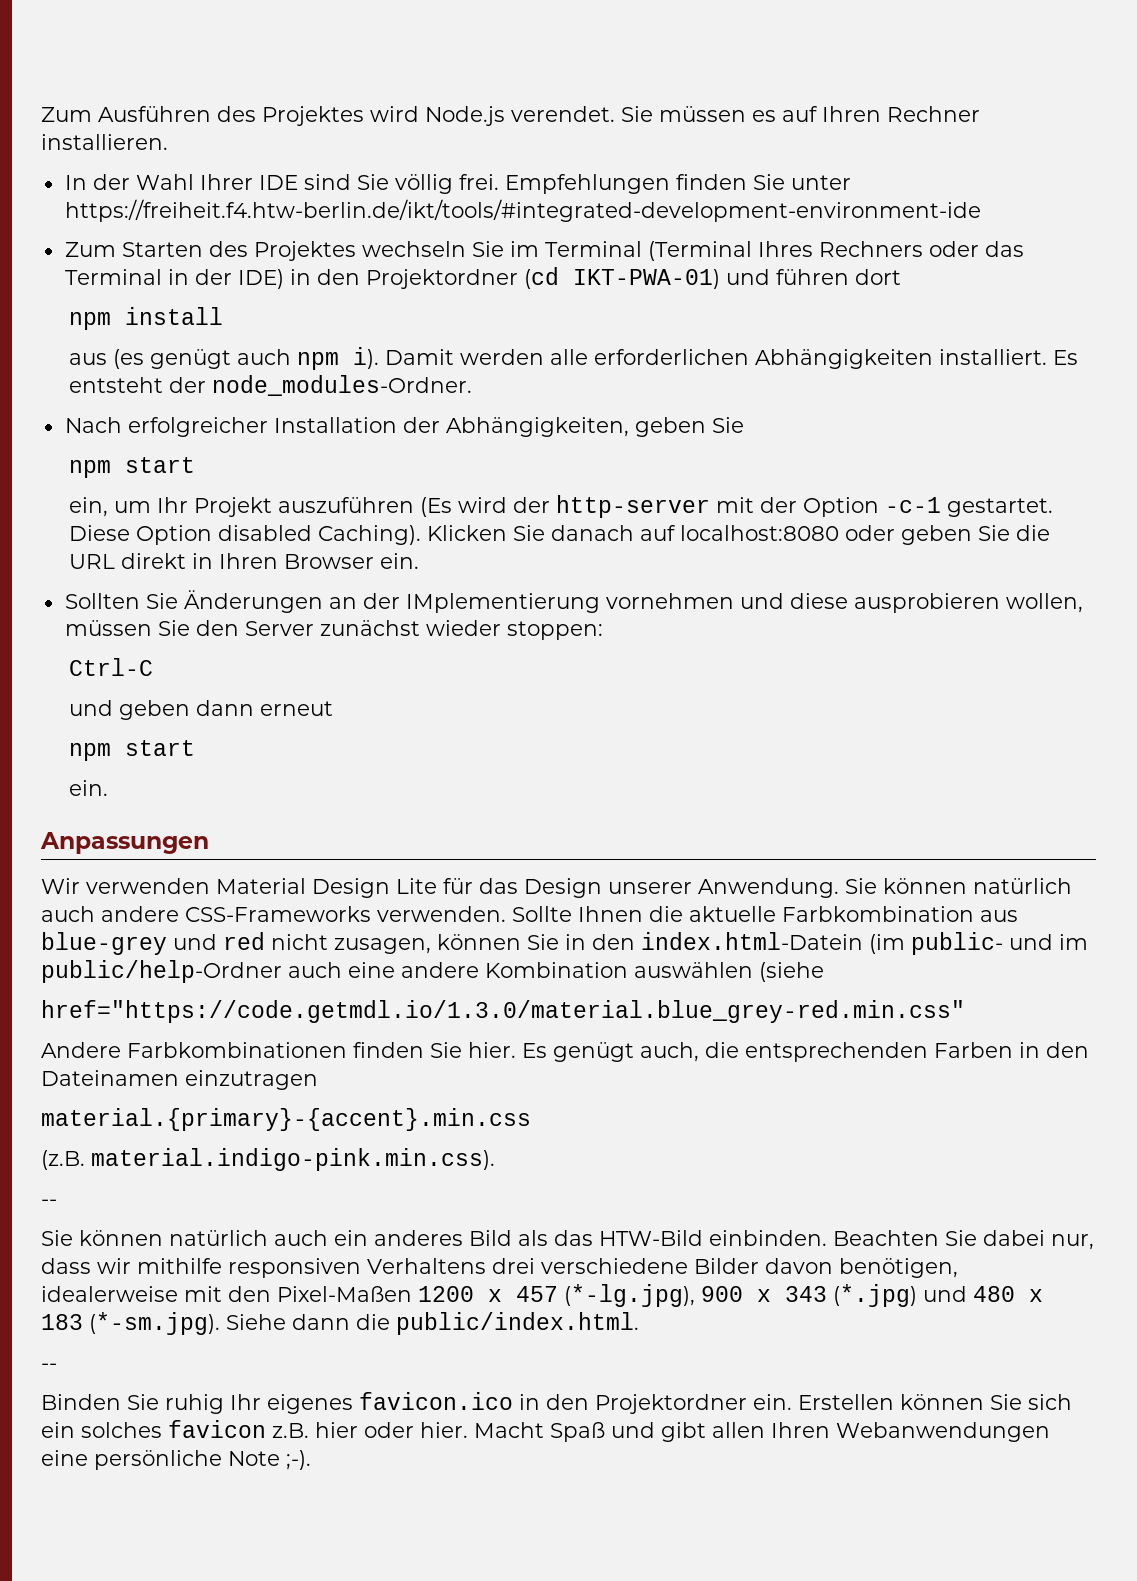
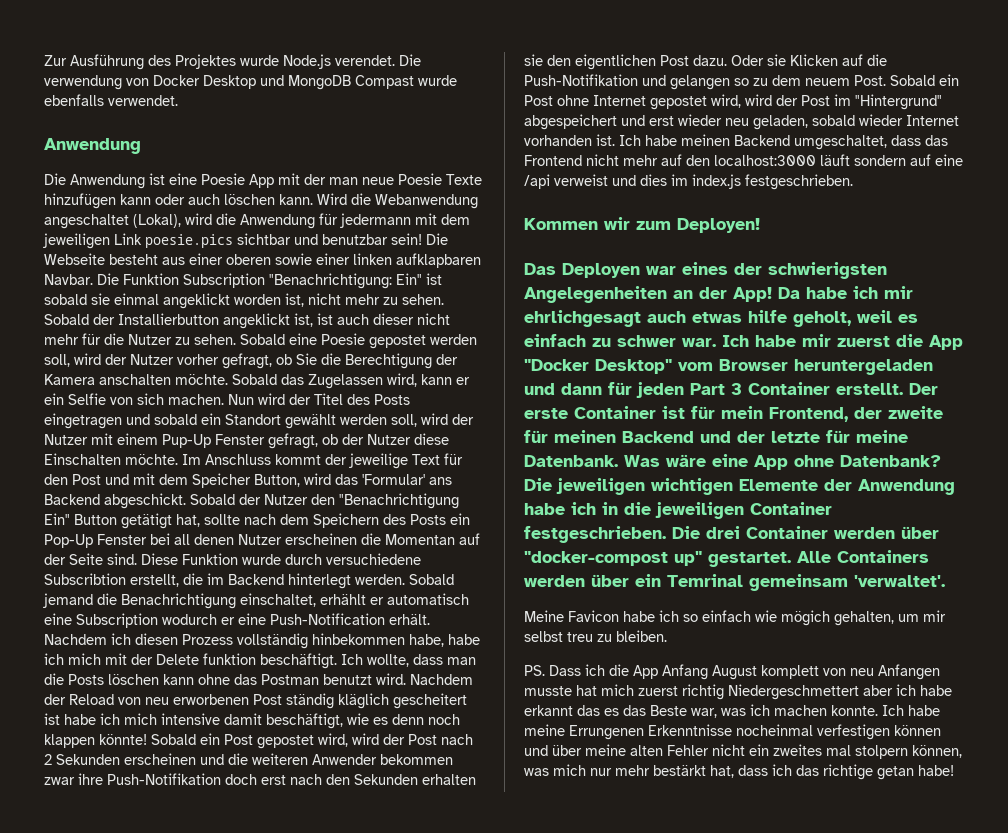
- Zum Ausführen des Projektes wird Node.js verendet.
+ Zur Ausführung des Projektes wurde Node.js verendet.
- Sie müssen es auf Ihren Rechner installieren.
- In der Wahl Ihrer IDE sind Sie völlig frei. Empfehlungen finden Sie unter https://freiheit.f4.htw-berlin.de/ikt/tools/#integrated-development-environment-ide
- Zum Starten des Projektes wechseln Sie im Terminal (Terminal Ihres Rechners oder das Terminal in der IDE) in den Projektordner (cd IKT-PWA-01) und führen dort
- npm install
- aus (es genügt auch npm i). Damit werden alle erforderlichen Abhängigkeiten installiert. Es entsteht der node_modules-Ordner.
- Nach erfolgreicher Installation der Abhängigkeiten, geben Sie
- npm start
- ein, um Ihr Projekt auszuführen (Es wird der http-server mit der Option -c-1 gestartet. Diese Option disabled Caching). Klicken Sie danach auf localhost:8080 oder geben Sie die URL direkt in Ihren Browser ein.
- Sollten Sie Änderungen an der IMplementierung vornehmen und diese ausprobieren wollen, müssen Sie den Server zunächst wieder stoppen:
- Ctrl-C
- und geben dann erneut
- npm start
- ein.
- Anpassungen
- Wir verwenden Material Design Lite für das Design unserer Anwendung. Sie können natürlich auch andere CSS-Frameworks verwenden. Sollte Ihnen die aktuelle Farbkombination aus blue-grey und red nicht zusagen, können Sie in den index.html-Datein (im public- und im public/help-Ordner auch eine andere Kombination auswählen (siehe
- href="https://code.getmdl.io/1.3.0/material.blue_grey-red.min.css"
- Andere Farbkombinationen finden Sie hier. Es genügt auch, die entsprechenden Farben in den Dateinamen einzutragen
- material.{primary}-{accent}.min.css
- (z.B. material.indigo-pink.min.css).
- --
- Sie können natürlich auch ein anderes Bild als das HTW-Bild einbinden. Beachten Sie dabei nur, dass wir mithilfe responsiven Verhaltens drei verschiedene Bilder davon benötigen, idealerweise mit den Pixel-Maßen 1200 x 457 (*-lg.jpg), 900 x 343 (*.jpg) und 480 x 183 (*-sm.jpg). Siehe dann die public/index.html.
- --
- Binden Sie ruhig Ihr eigenes favicon.ico in den Projektordner ein. Erstellen können Sie sich ein solches favicon z.B. hier oder hier. Macht Spaß und gibt allen Ihren Webanwendungen eine persönliche Note ;-).
+ Die verwendung von Docker Desktop und MongoDB Compast wurde ebenfalls verwendet.
+ Anwendung
+ Die Anwendung ist eine Poesie App mit der man neue Poesie Texte hinzufügen kann oder auch löschen kann. Wird die Webanwendung angeschaltet (Lokal), wird die Anwendung für jedermann mit dem jeweiligen Link poesie.pics sichtbar und benutzbar sein! Die Webseite besteht aus einer oberen sowie einer linken aufklapbaren Navbar. Die Funktion Subscription "Benachrichtigung: Ein" ist sobald sie einmal angeklickt worden ist, nicht mehr zu sehen. Sobald der Installierbutton angeklickt ist, ist auch dieser nicht mehr für die Nutzer zu sehen. Sobald eine Poesie gepostet werden soll, wird der Nutzer vorher gefragt, ob Sie die Berechtigung der Kamera anschalten möchte. Sobald das Zugelassen wird, kann er ein Selfie von sich machen. Nun wird der Titel des Posts eingetragen und sobald ein Standort gewählt werden soll, wird der Nutzer mit einem Pup-Up Fenster gefragt, ob der Nutzer diese Einschalten möchte. Im Anschluss kommt der jeweilige Text für den Post und mit dem Speicher Button, wird das 'Formular' ans Backend abgeschickt. Sobald der Nutzer den "Benachrichtigung Ein" Button getätigt hat, sollte nach dem Speichern des Posts ein Pop-Up Fenster bei all denen Nutzer erscheinen die Momentan auf der Seite sind. Diese Funktion wurde durch versuchiedene Subscribtion erstellt, die im Backend hinterlegt werden. Sobald jemand die Benachrichtigung einschaltet, erhählt er automatisch eine Subscription wodurch er eine Push-Notification erhält. Nachdem ich diesen Prozess vollständig hinbekommen habe, habe ich mich mit der Delete funktion beschäftigt. Ich wollte, dass man die Posts löschen kann ohne das Postman benutzt wird. Nachdem der Reload von neu erworbenen Post ständig kläglich gescheitert ist habe ich mich intensive damit beschäftigt, wie es denn noch klappen könnte! Sobald ein Post gepostet wird, wird der Post nach 2 Sekunden erscheinen und die weiteren Anwender bekommen zwar ihre Push-Notifikation doch erst nach den Sekunden erhalten sie den eigentlichen Post dazu. Oder sie Klicken auf die Push-Notifikation und gelangen so zu dem neuem Post. Sobald ein Post ohne Internet gepostet wird, wird der Post im "Hintergrund" abgespeichert und erst wieder neu geladen, sobald wieder Internet vorhanden ist. Ich habe meinen Backend umgeschaltet, dass das Frontend nicht mehr auf den localhost:3000 läuft sondern auf eine /api verweist und dies im index.js festgeschrieben.
+ Kommen wir zum Deployen!
+ Das Deployen war eines der schwierigsten Angelegenheiten an der App! Da habe ich mir ehrlichgesagt auch etwas hilfe geholt, weil es einfach zu schwer war. Ich habe mir zuerst die App "Docker Desktop" vom Browser heruntergeladen und dann für jeden Part 3 Container erstellt. Der erste Container ist für mein Frontend, der zweite für meinen Backend und der letzte für meine Datenbank. Was wäre eine App ohne Datenbank? Die jeweiligen wichtigen Elemente der Anwendung habe ich in die jeweiligen Container festgeschrieben. Die drei Container werden über "docker-compost up" gestartet. Alle Containers werden über ein Temrinal gemeinsam 'verwaltet'.
+ Meine Favicon habe ich so einfach wie mögich gehalten, um mir selbst treu zu bleiben.
+ PS. Dass ich die App Anfang August komplett von neu Anfangen musste hat mich zuerst richtig Niedergeschmettert aber ich habe erkannt das es das Beste war, was ich machen konnte. Ich habe meine Errungenen Erkenntnisse nocheinmal verfestigen können und über meine alten Fehler nicht ein zweites mal stolpern können, was mich nur mehr bestärkt hat, dass ich das richtige getan habe!

